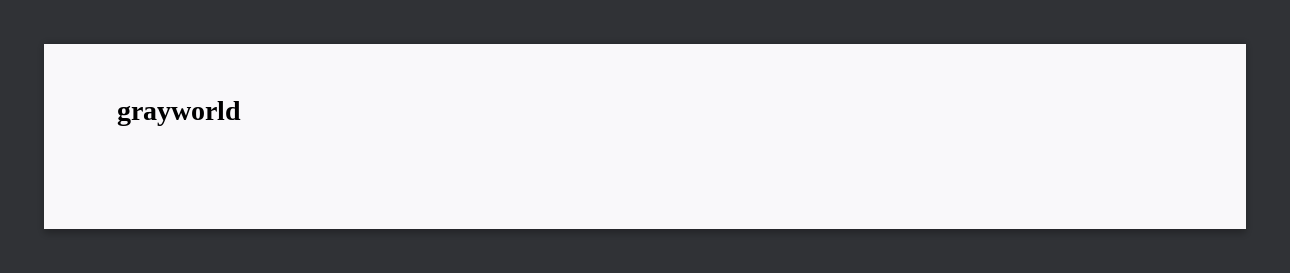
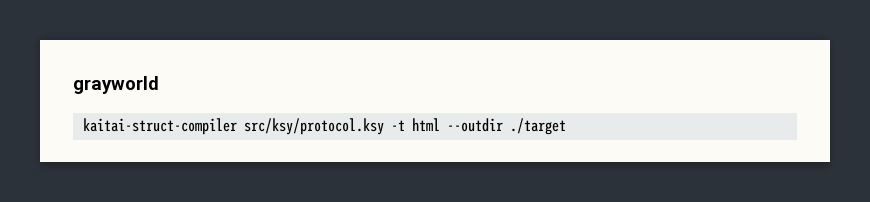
+ kaitai-struct-compiler src/ksy/protocol.ksy -t html --outdir ./target

